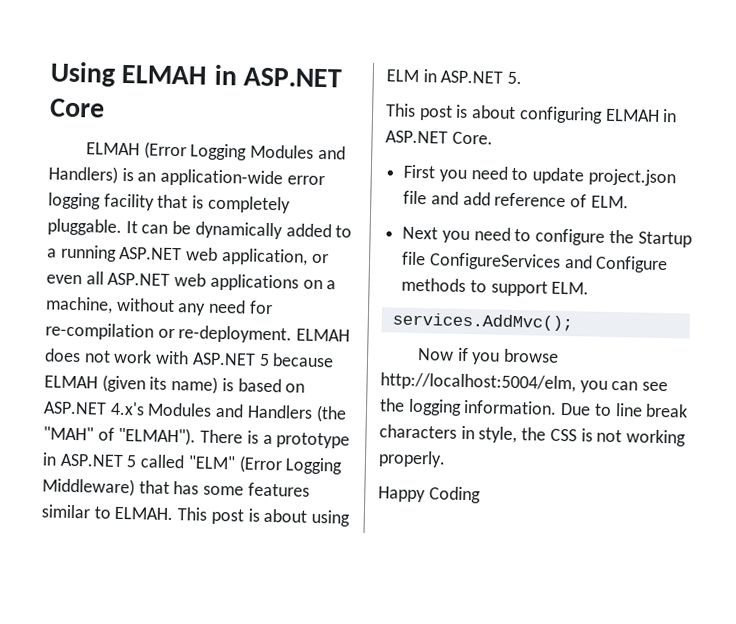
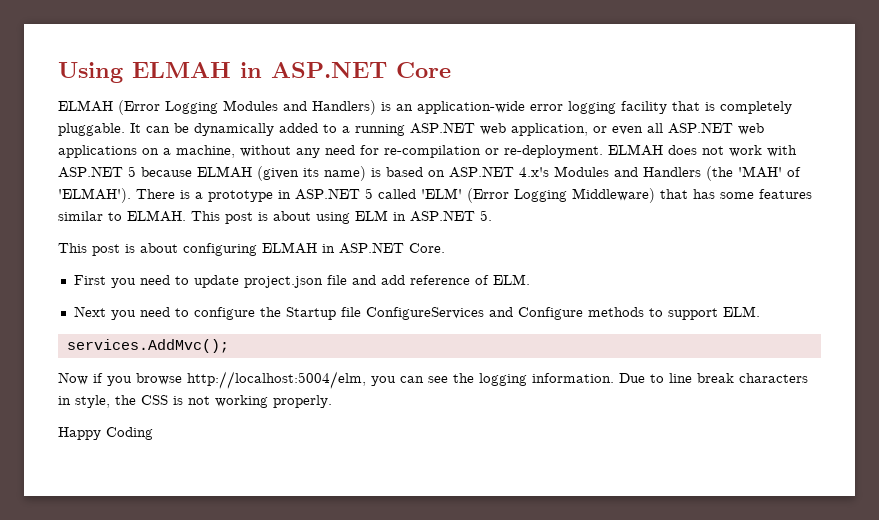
- ELMAH does not work with ASP.NET 5 because ELMAH (given its name) is based on ASP.NET 4.x's Modules and Handlers (the "MAH" of "ELMAH").
+ ELMAH does not work with ASP.NET 5 because ELMAH (given its name) is based on ASP.NET 4.x's Modules and Handlers (the 'MAH' of 'ELMAH').
- There is a prototype in ASP.NET 5 called "ELM" (Error Logging Middleware) that has some features similar to ELMAH.
+ There is a prototype in ASP.NET 5 called 'ELM' (Error Logging Middleware) that has some features similar to ELMAH.

